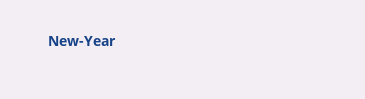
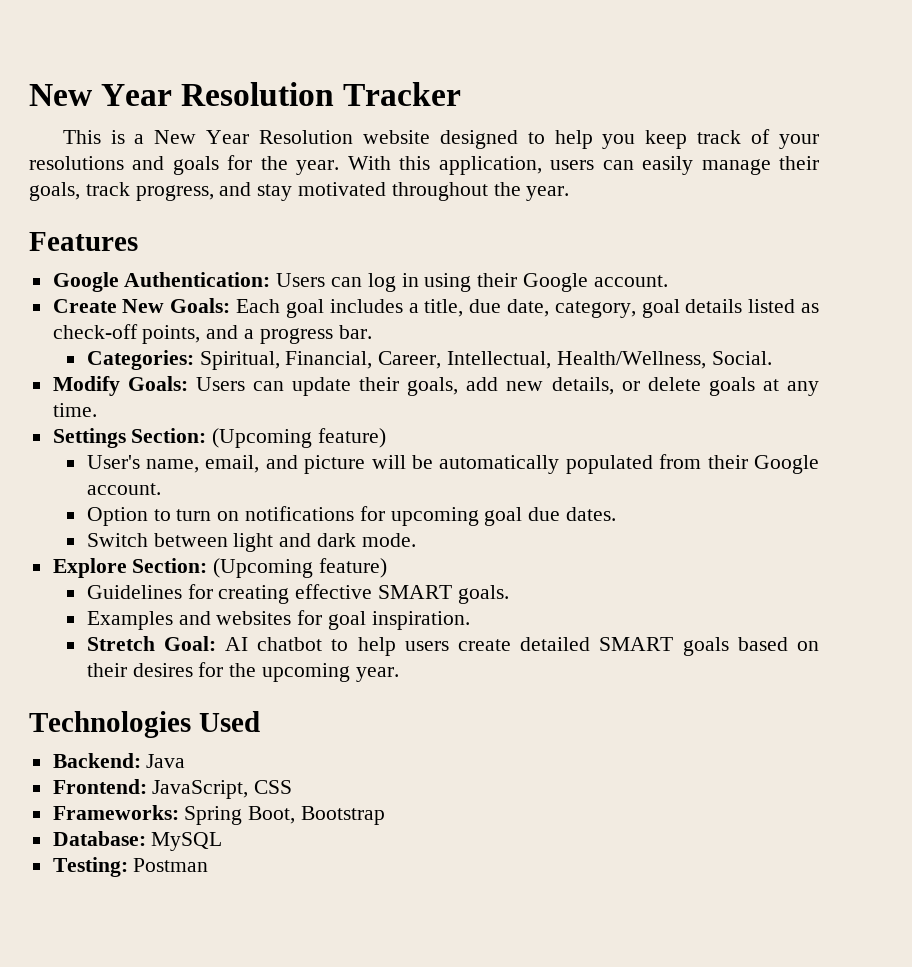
- New-Year
+ New Year Resolution Tracker
+ This is a New Year Resolution website designed to help you keep track of your resolutions and goals for the year. With this application, users can easily manage their goals, track progress, and stay motivated throughout the year.
+ Features
+ Google Authentication: Users can log in using their Google account.
+ Create New Goals: Each goal includes a title, due date, category, goal details listed as check-off points, and a progress bar.
+ Categories: Spiritual, Financial, Career, Intellectual, Health/Wellness, Social.
+ Modify Goals: Users can update their goals, add new details, or delete goals at any time.
+ Settings Section: (Upcoming feature)
+ User's name, email, and picture will be automatically populated from their Google account.
+ Option to turn on notifications for upcoming goal due dates.
+ Switch between light and dark mode.
+ Explore Section: (Upcoming feature)
+ Guidelines for creating effective SMART goals.
+ Examples and websites for goal inspiration.
+ Stretch Goal: AI chatbot to help users create detailed SMART goals based on their desires for the upcoming year.
+ Technologies Used
+ Backend: Java
+ Frontend: JavaScript, CSS
+ Frameworks: Spring Boot, Bootstrap
+ Database: MySQL
+ Testing: Postman

